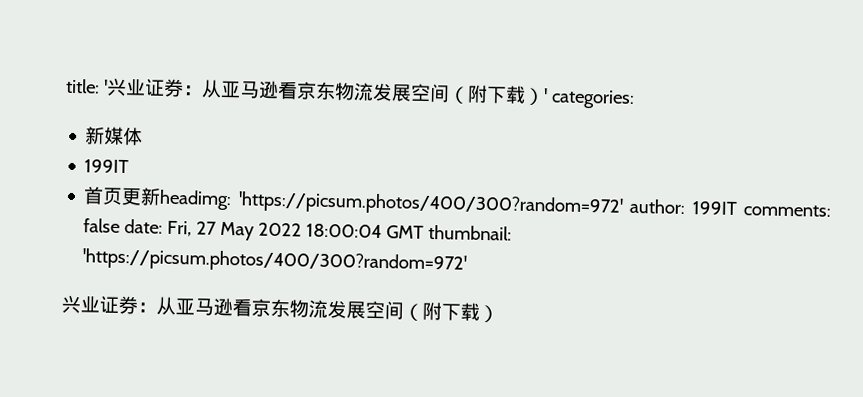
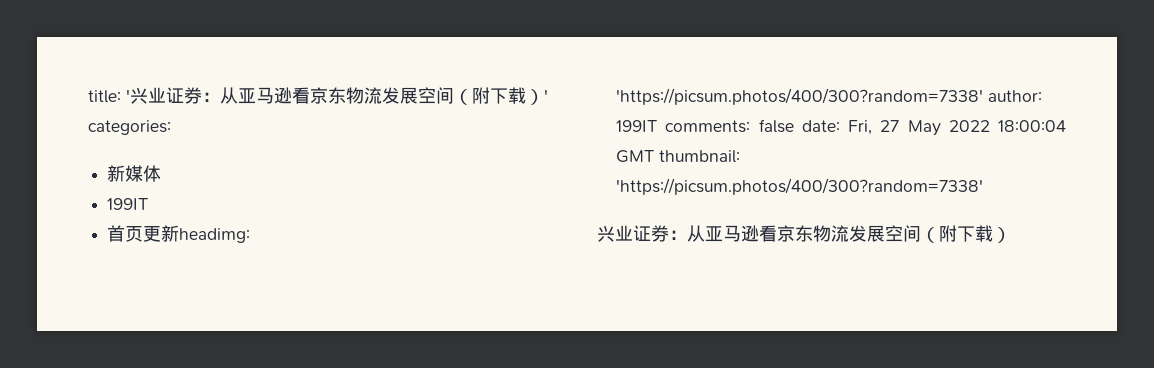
- 首页更新headimg: 'https://picsum.photos/400/300?random=972' author: 199IT comments: false date: Fri, 27 May 2022 18:00:04 GMT thumbnail: 'https://picsum.photos/400/300?random=972'
+ 首页更新headimg: 'https://picsum.photos/400/300?random=7338' author: 199IT comments: false date: Fri, 27 May 2022 18:00:04 GMT thumbnail: 'https://picsum.photos/400/300?random=7338'

